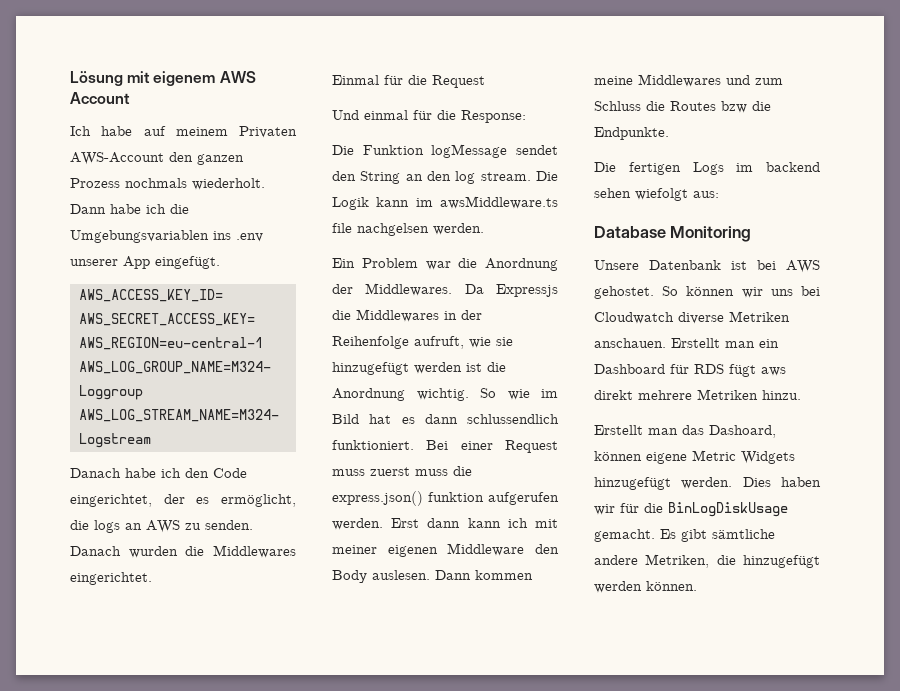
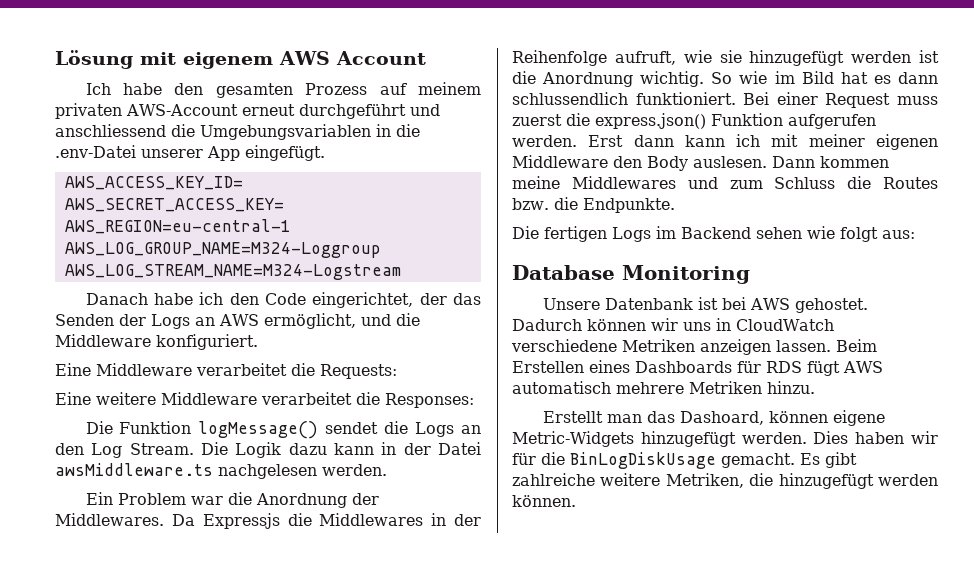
- Ich habe auf meinem Privaten AWS-Account den ganzen Prozess nochmals wiederholt. Dann habe ich die Umgebungsvariablen ins .env unserer App eingefügt.
+ Ich habe den gesamten Prozess auf meinem privaten AWS-Account erneut durchgeführt und anschliessend die Umgebungsvariablen in die .env-Datei unserer App eingefügt.
- Danach habe ich den Code eingerichtet, der es ermöglicht, die logs an AWS zu senden. Danach wurden die Middlewares eingerichtet.
- Einmal für die Request
- Und einmal für die Response:
- Die Funktion logMessage sendet den String an den log stream. Die Logik kann im awsMiddleware.ts file nachgelsen werden.
+ Danach habe ich den Code eingerichtet, der das Senden der Logs an AWS ermöglicht, und die Middleware konfiguriert.
+ Eine Middleware verarbeitet die Requests:
+ Eine weitere Middleware verarbeitet die Responses:
+ Die Funktion logMessage() sendet die Logs an den Log Stream. Die Logik dazu kann in der Datei awsMiddleware.ts nachgelesen werden.
- Bei einer Request muss zuerst muss die express.json() funktion aufgerufen werden.
+ Bei einer Request muss zuerst die express.json() Funktion aufgerufen werden.
- Dann kommen meine Middlewares und zum Schluss die Routes bzw die Endpunkte.
+ Dann kommen meine Middlewares und zum Schluss die Routes bzw. die Endpunkte.
- Die fertigen Logs im backend sehen wiefolgt aus:
+ Die fertigen Logs im Backend sehen wie folgt aus:
- So können wir uns bei Cloudwatch diverse Metriken anschauen. Erstellt man ein Dashboard für RDS fügt aws direkt mehrere Metriken hinzu.
+ Dadurch können wir uns in CloudWatch verschiedene Metriken anzeigen lassen. Beim Erstellen eines Dashboards für RDS fügt AWS automatisch mehrere Metriken hinzu.
- Erstellt man das Dashoard, können eigene Metric Widgets hinzugefügt werden.
+ Erstellt man das Dashoard, können eigene Metric-Widgets hinzugefügt werden.
- Es gibt sämtliche andere Metriken, die hinzugefügt werden können.
+ Es gibt zahlreiche weitere Metriken, die hinzugefügt werden können.

